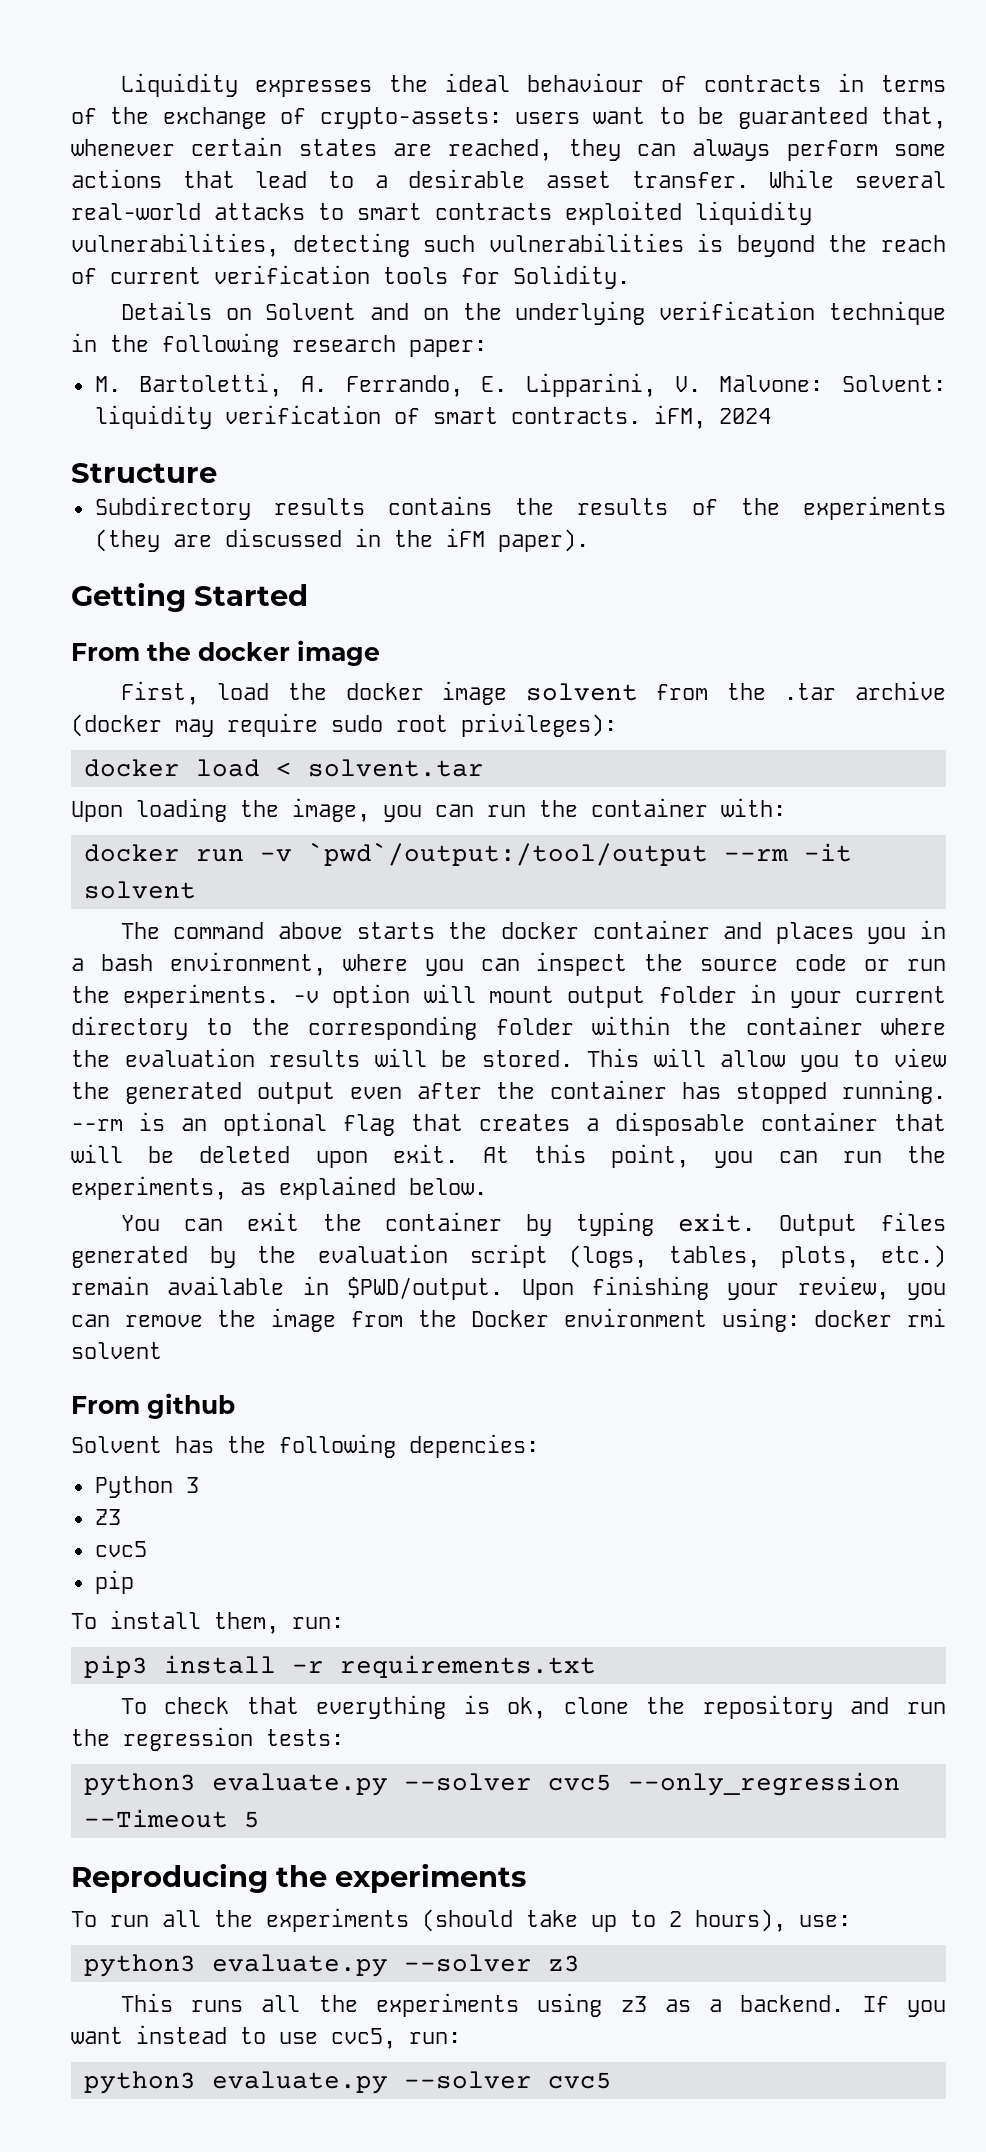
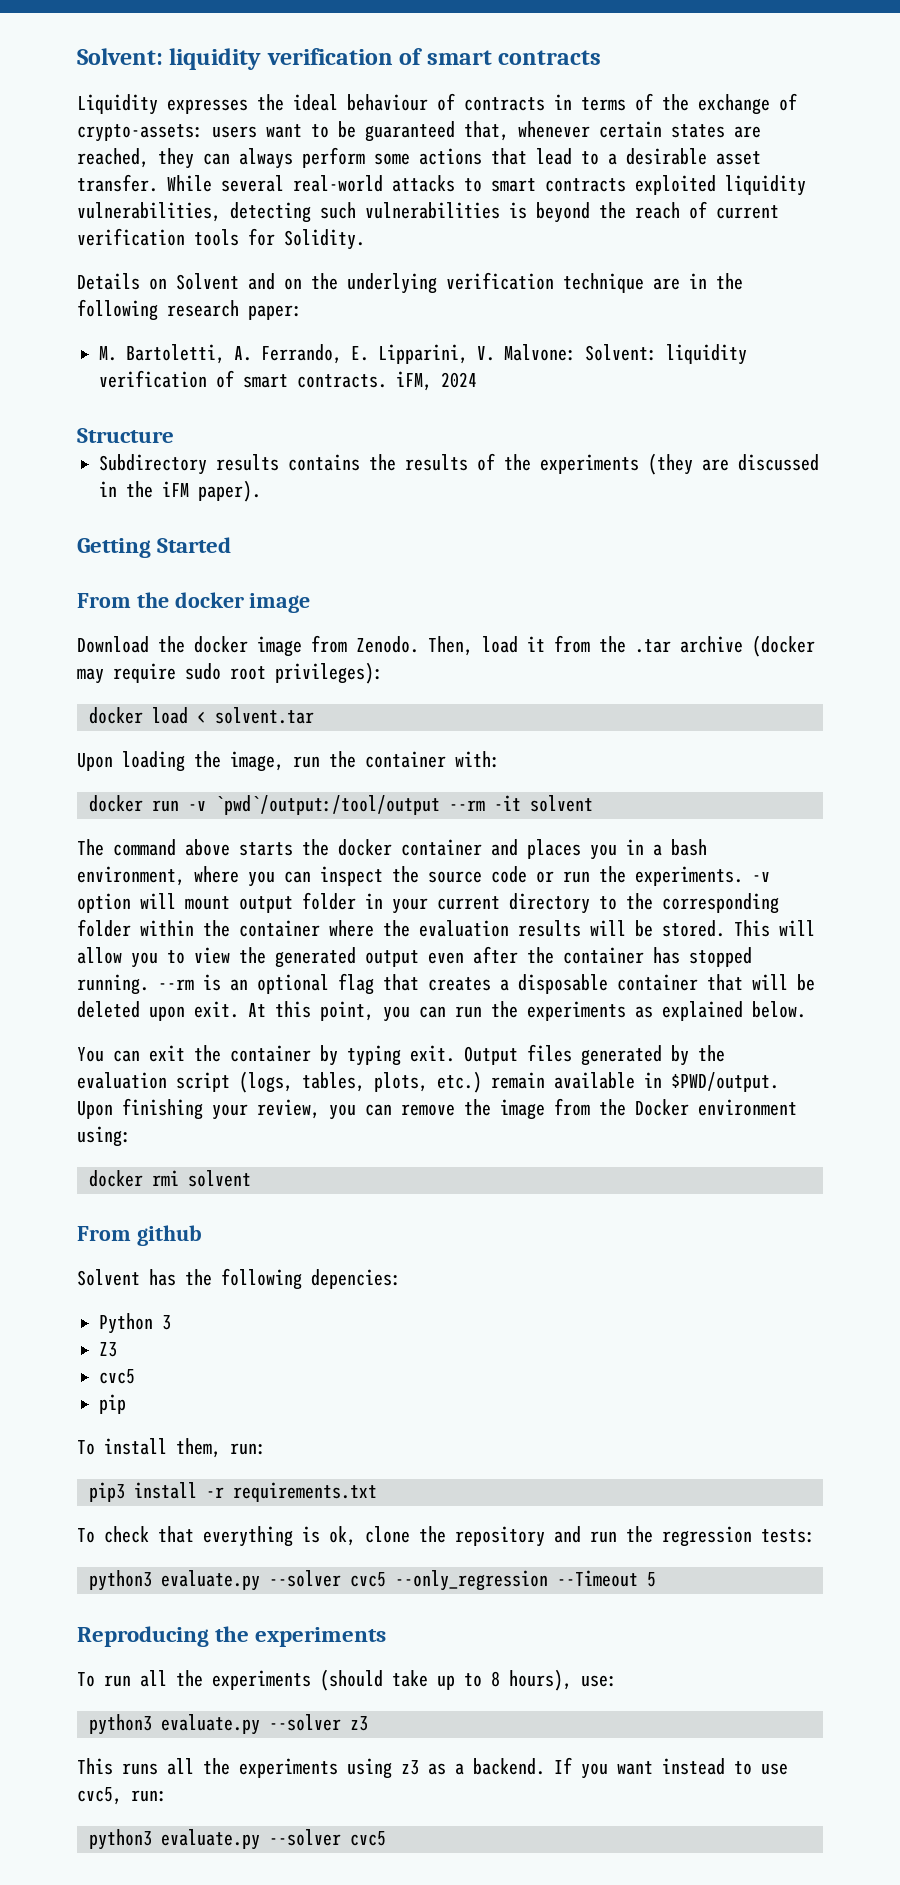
+ Solvent: liquidity verification of smart contracts
- Details on Solvent and on the underlying verification technique in the following research paper:
+ Details on Solvent and on the underlying verification technique are in the following research paper:
- First, load the docker image solvent from the .tar archive (docker may require sudo root privileges):
+ Download the docker image from Zenodo. Then, load it from the .tar archive (docker may require sudo root privileges):
- Upon loading the image, you can run the container with:
+ Upon loading the image, run the container with:
- At this point, you can run the experiments, as explained below.
+ At this point, you can run the experiments as explained below.
- Upon finishing your review, you can remove the image from the Docker environment using: docker rmi solvent
+ Upon finishing your review, you can remove the image from the Docker environment using:
+ docker rmi solvent
- To run all the experiments (should take up to 2 hours), use:
+ To run all the experiments (should take up to 8 hours), use:

